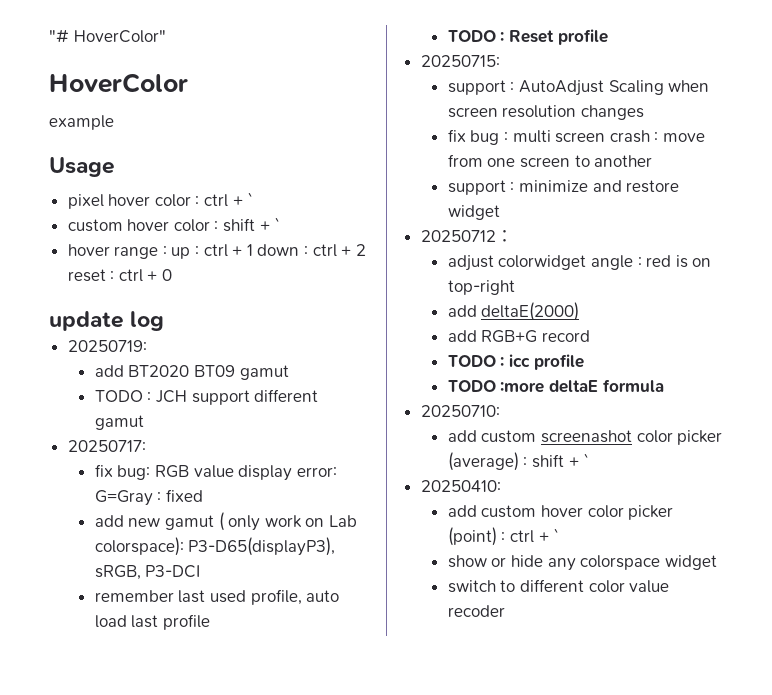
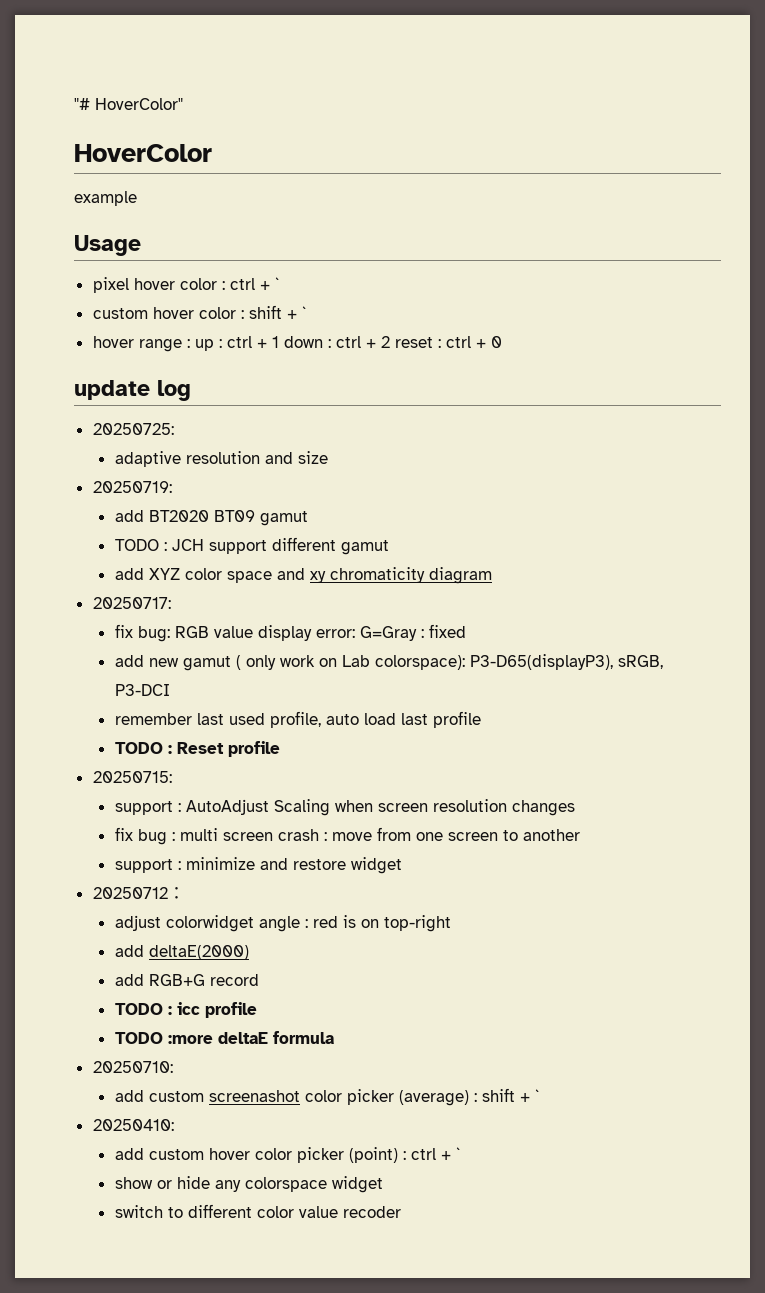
+ 20250725:
+ adaptive resolution and size
+ add XYZ color space and xy chromaticity diagram

